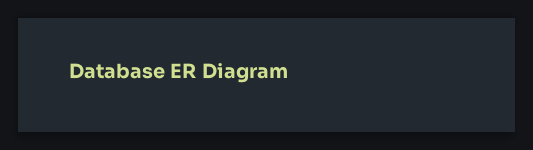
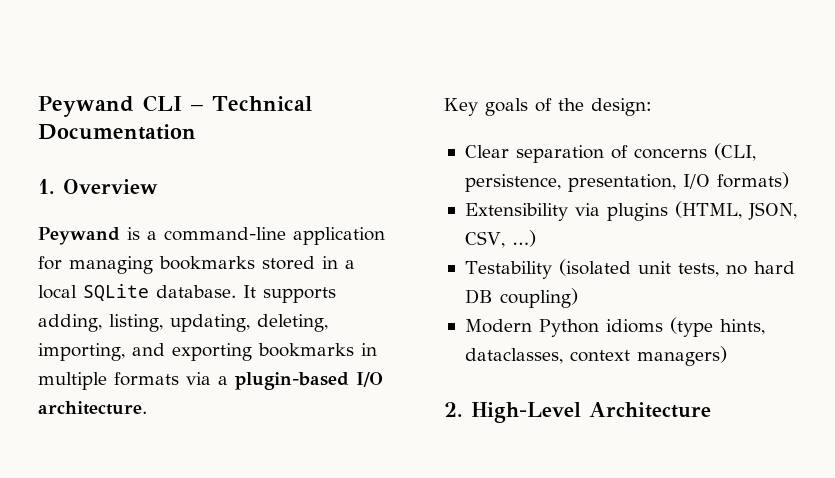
- Database ER Diagram
+ Peywand CLI – Technical Documentation
+ 1. Overview
+ Peywand is a command-line application for managing bookmarks stored in a local SQLite database. It supports adding, listing, updating, deleting, importing, and exporting bookmarks in multiple formats via a plugin-based I/O architecture.
+ Key goals of the design:
+ Clear separation of concerns (CLI, persistence, presentation, I/O formats)
+ Extensibility via plugins (HTML, JSON, CSV, …)
+ Testability (isolated unit tests, no hard DB coupling)
+ Modern Python idioms (type hints, dataclasses, context managers)
+ 2. High-Level Architecture

